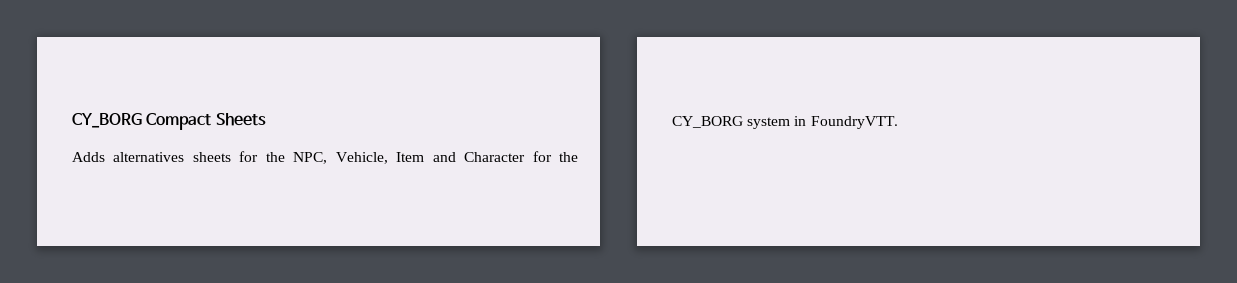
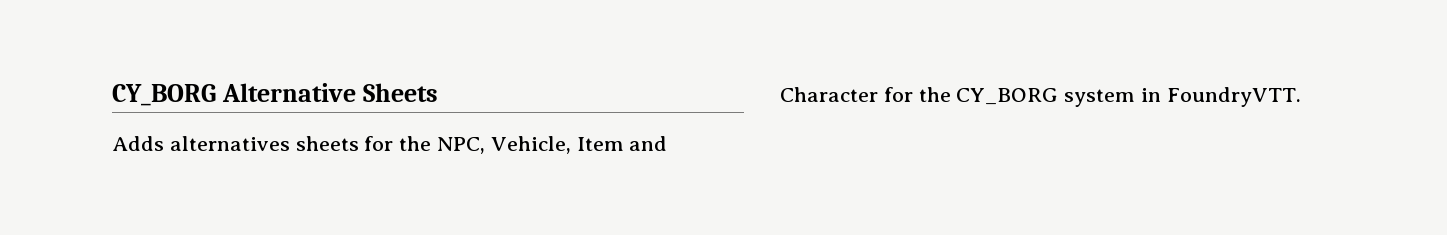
- CY_BORG Compact Sheets
+ CY_BORG Alternative Sheets

